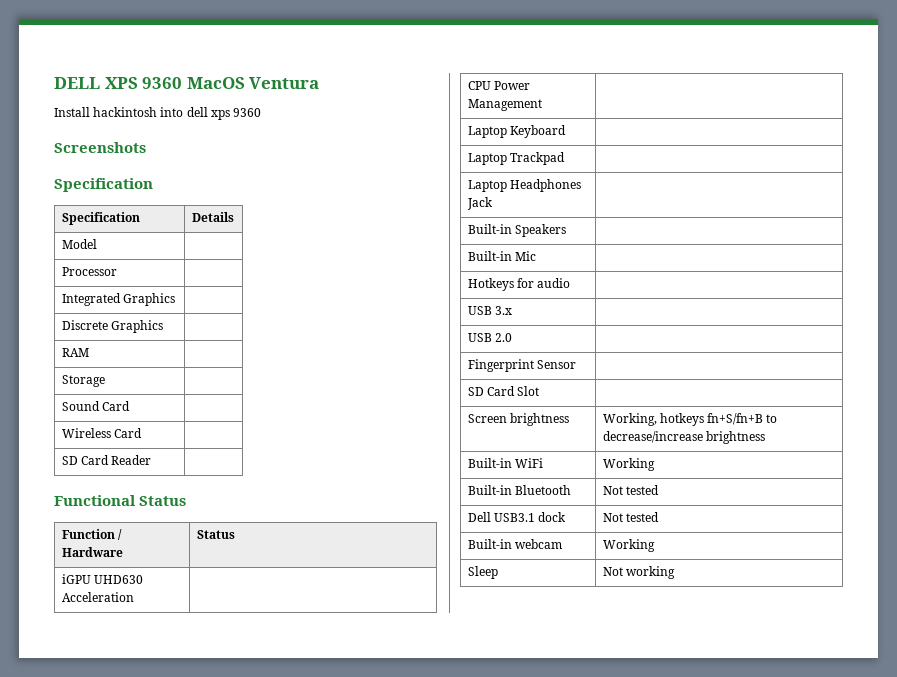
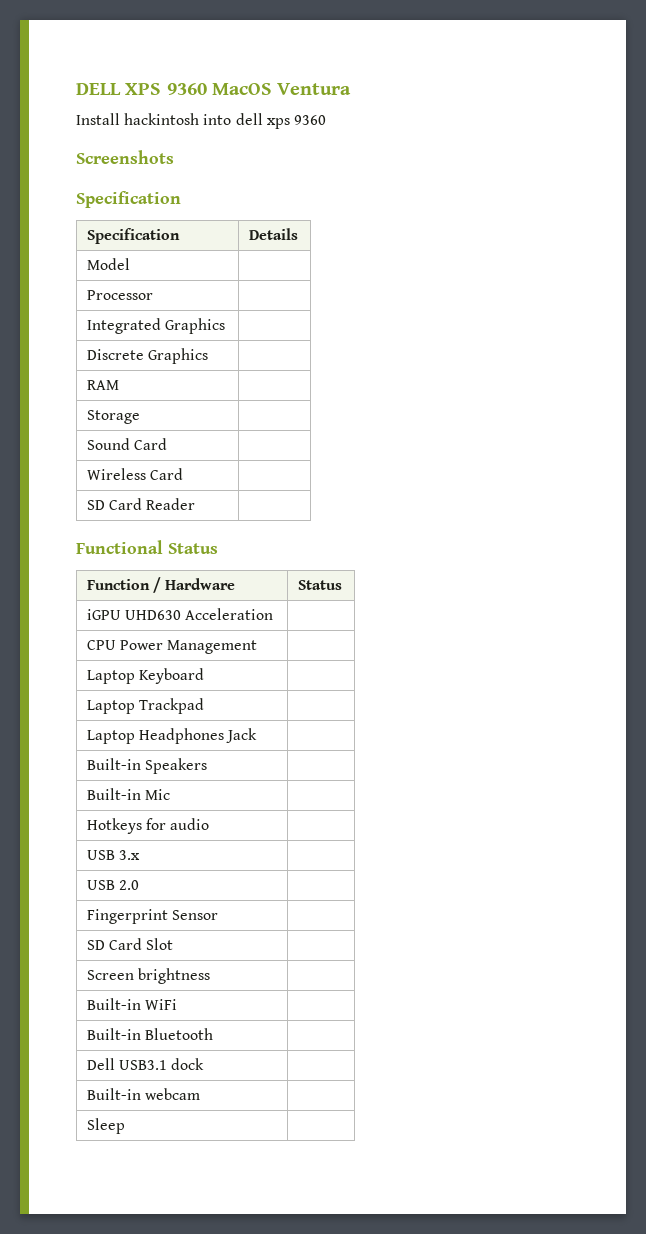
- Screen brightness | Working, hotkeys fn+S/fn+B to decrease/increase brightness
+ Screen brightness |
- Built-in WiFi | Working
+ Built-in WiFi |
- Built-in Bluetooth | Not tested
+ Built-in Bluetooth |
- Dell USB3.1 dock | Not tested
+ Dell USB3.1 dock |
- Built-in webcam | Working
+ Built-in webcam |
- Sleep | Not working
+ Sleep |

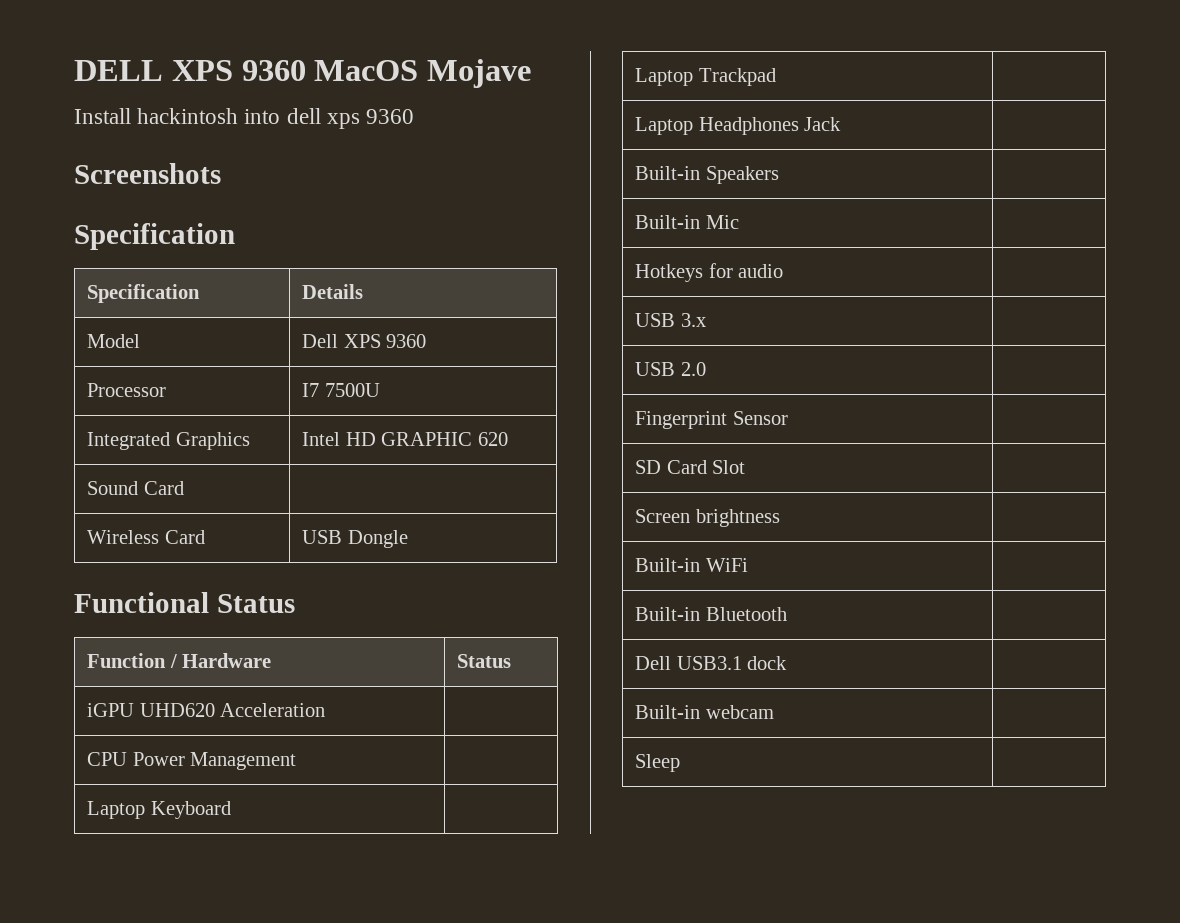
- DELL XPS 9360 MacOS Ventura
+ DELL XPS 9360 MacOS Mojave
- Model |
+ Model | Dell XPS 9360
- Processor |
+ Processor | I7 7500U
- Integrated Graphics |
- Discrete Graphics |
- RAM |
- Storage |
+ Integrated Graphics | Intel HD GRAPHIC 620
- Wireless Card |
- SD Card Reader |
+ Wireless Card | USB Dongle
- iGPU UHD630 Acceleration |
+ iGPU UHD620 Acceleration |

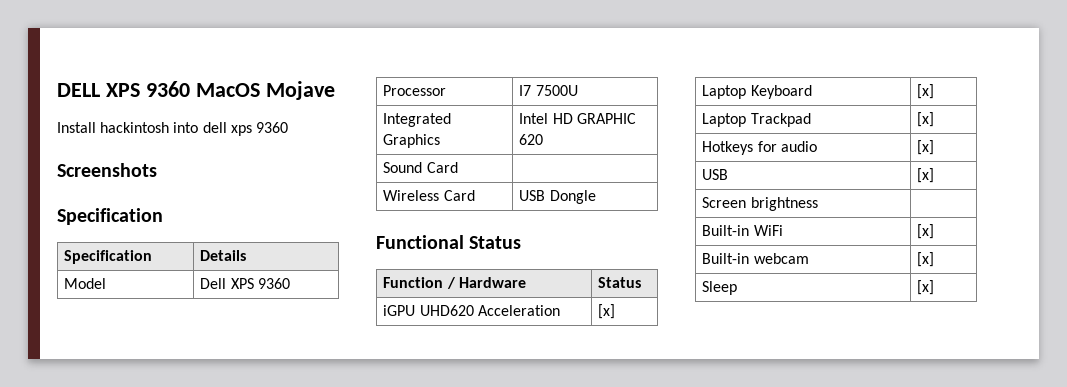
- iGPU UHD620 Acceleration |
- CPU Power Management |
+ iGPU UHD620 Acceleration | [x]
- Laptop Keyboard |
+ Laptop Keyboard | [x]
- Laptop Trackpad |
- Laptop Headphones Jack |
- Built-in Speakers |
- Built-in Mic |
+ Laptop Trackpad | [x]
- Hotkeys for audio |
- USB 3.x |
- USB 2.0 |
- Fingerprint Sensor |
- SD Card Slot |
+ Hotkeys for audio | [x]
+ USB | [x]
- Built-in WiFi |
- Built-in Bluetooth |
- Dell USB3.1 dock |
+ Built-in WiFi | [x]
- Built-in webcam |
+ Built-in webcam | [x]
- Sleep |
+ Sleep | [x]

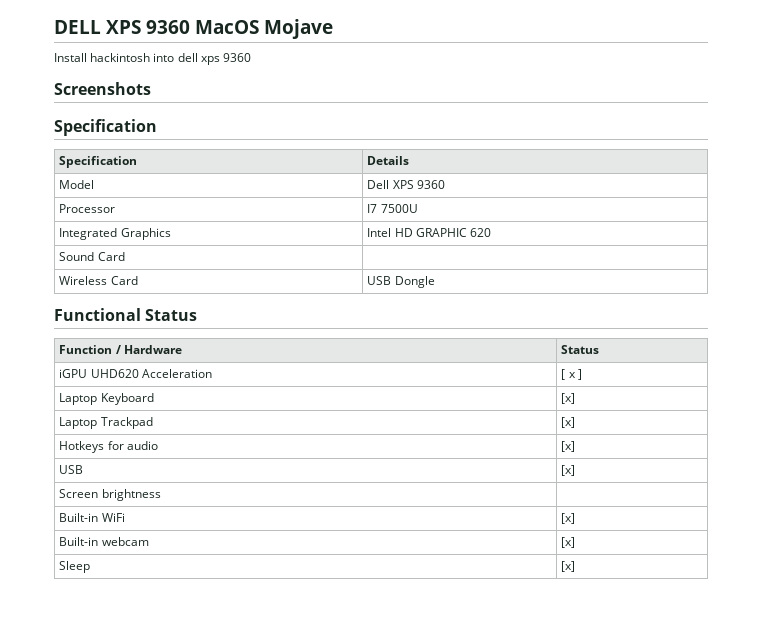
- iGPU UHD620 Acceleration | [x]
+ iGPU UHD620 Acceleration | [ x ]

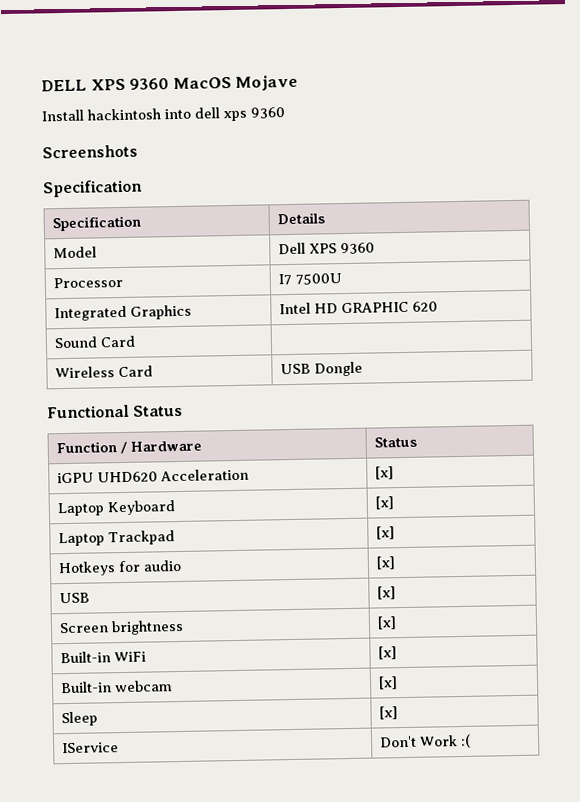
- iGPU UHD620 Acceleration | [ x ]
+ iGPU UHD620 Acceleration | [x]
- Screen brightness |
+ Screen brightness | [x]
+ IService | Don't Work :(

